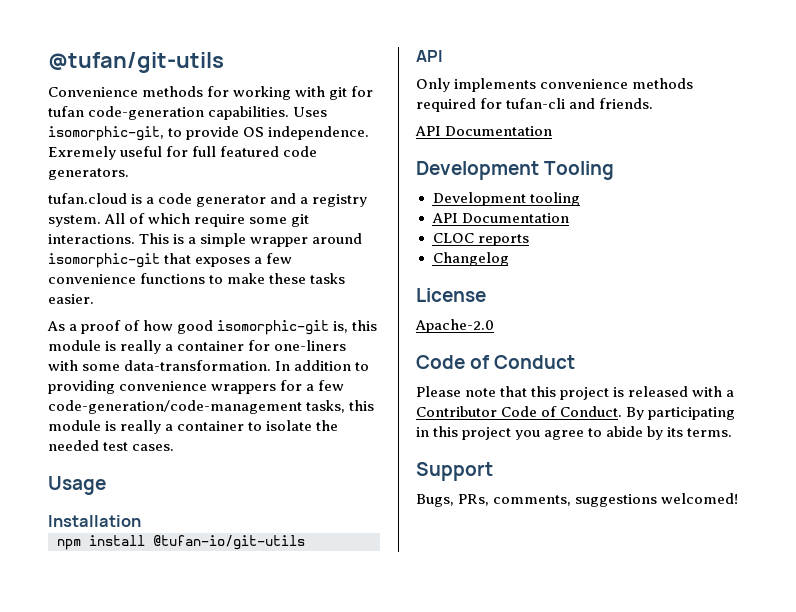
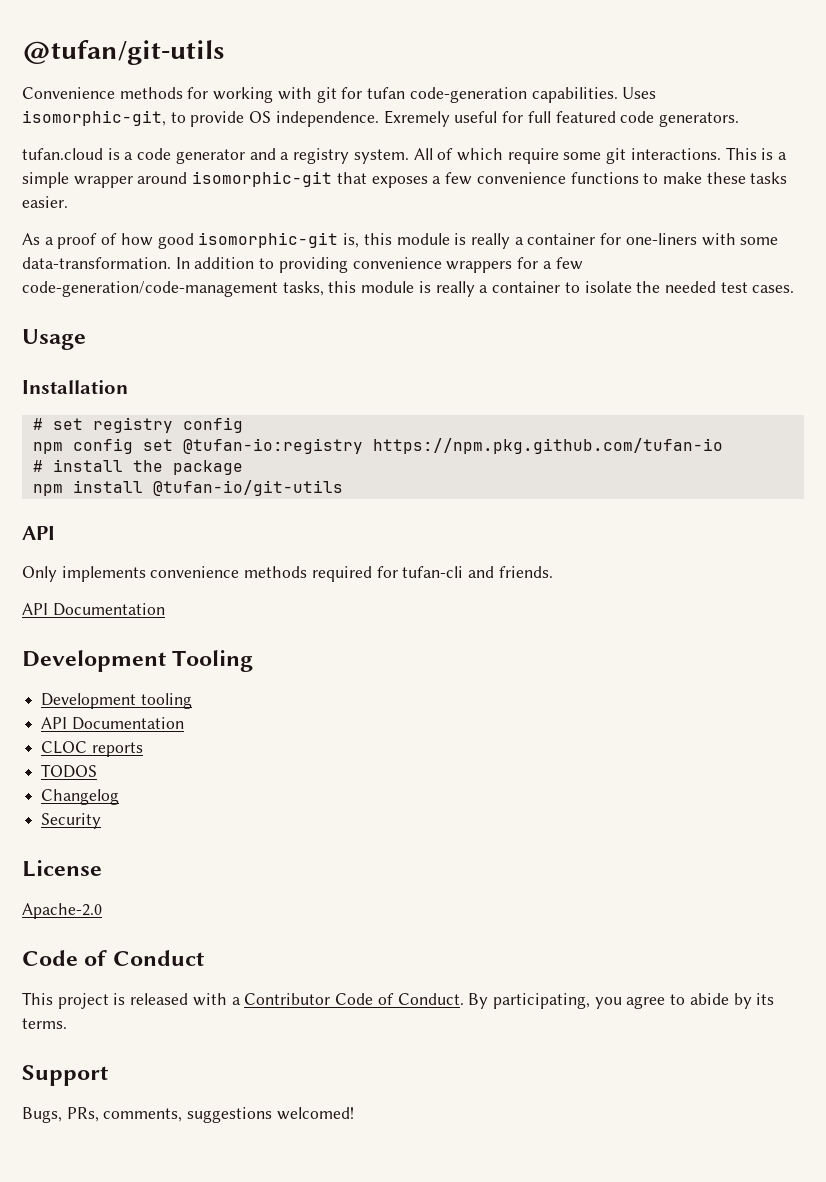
+ # set registry config
+ npm config set @tufan-io:registry https://npm.pkg.github.com/tufan-io
+ # install the package
+ TODOS
+ Security
- Please note that this project is released with a Contributor Code of Conduct.
+ This project is released with a Contributor Code of Conduct.
- By participating in this project you agree to abide by its terms.
+ By participating, you agree to abide by its terms.

